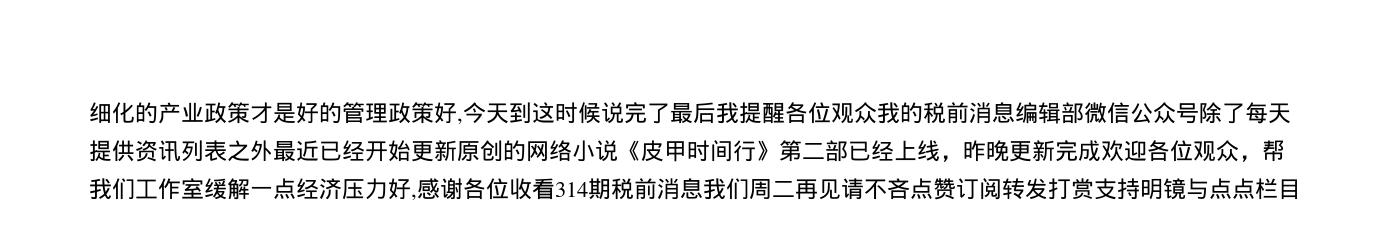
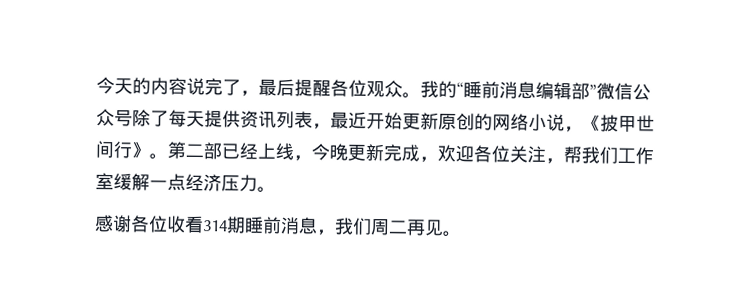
- 细化的产业政策才是好的管理政策好,今天到这时候说完了最后我提醒各位观众我的税前消息编辑部微信公众号除了每天提供资讯列表之外最近已经开始更新原创的网络小说《皮甲时间行》第二部已经上线，昨晚更新完成欢迎各位观众，帮我们工作室缓解一点经济压力好,感谢各位收看314期税前消息我们周二再见请不吝点赞订阅转发打赏支持明镜与点点栏目
+ 今天的内容说完了，最后提醒各位观众。我的“睡前消息编辑部”微信公众号除了每天提供资讯列表，最近开始更新原创的网络小说，《披甲世间行》。第二部已经上线，今晚更新完成，欢迎各位关注，帮我们工作室缓解一点经济压力。
+ 感谢各位收看314期睡前消息，我们周二再见。

